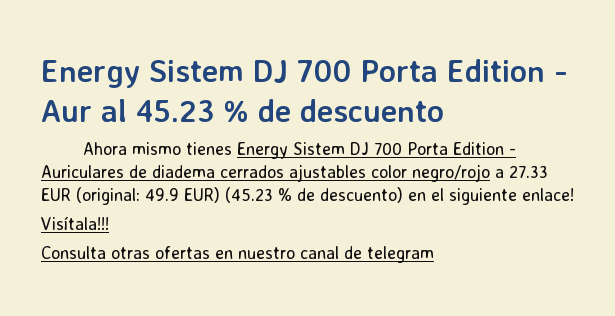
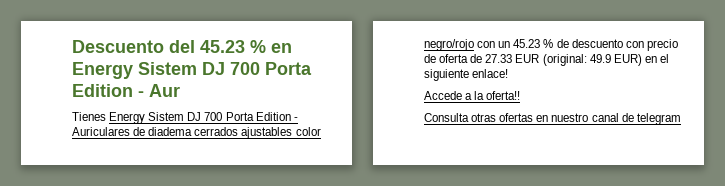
- Energy Sistem DJ 700 Porta Edition - Aur al 45.23 % de descuento
- Ahora mismo tienes Energy Sistem DJ 700 Porta Edition - Auriculares de diadema cerrados ajustables color negro/rojo a 27.33 EUR (original: 49.9 EUR) (45.23 % de descuento) en el siguiente enlace!
+ Descuento del 45.23 % en Energy Sistem DJ 700 Porta Edition - Aur
+ Tienes Energy Sistem DJ 700 Porta Edition - Auriculares de diadema cerrados ajustables color negro/rojo con un 45.23 % de descuento con precio de oferta de 27.33 EUR (original: 49.9 EUR) en el siguiente enlace!
- Visítala!!!
+ Accede a la oferta!!

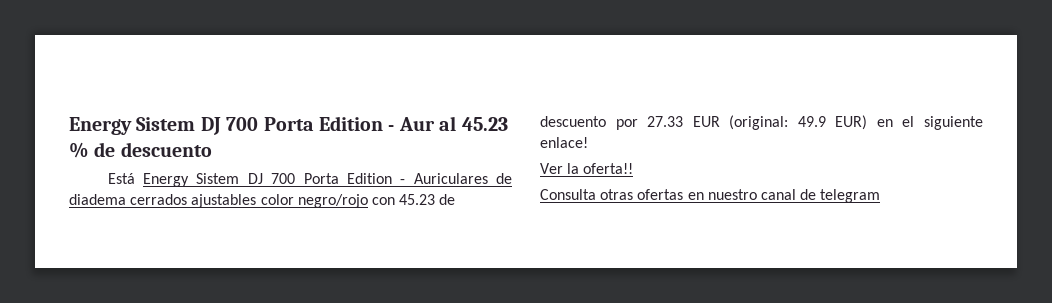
- Descuento del 45.23 % en Energy Sistem DJ 700 Porta Edition - Aur
- Tienes Energy Sistem DJ 700 Porta Edition - Auriculares de diadema cerrados ajustables color negro/rojo con un 45.23 % de descuento con precio de oferta de 27.33 EUR (original: 49.9 EUR) en el siguiente enlace!
+ Energy Sistem DJ 700 Porta Edition - Aur al 45.23 % de descuento
+ Está Energy Sistem DJ 700 Porta Edition - Auriculares de diadema cerrados ajustables color negro/rojo con 45.23 de descuento por 27.33 EUR (original: 49.9 EUR) en el siguiente enlace!
- Accede a la oferta!!
+ Ver la oferta!!

